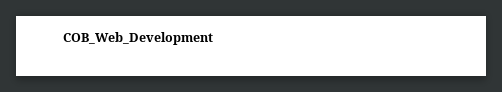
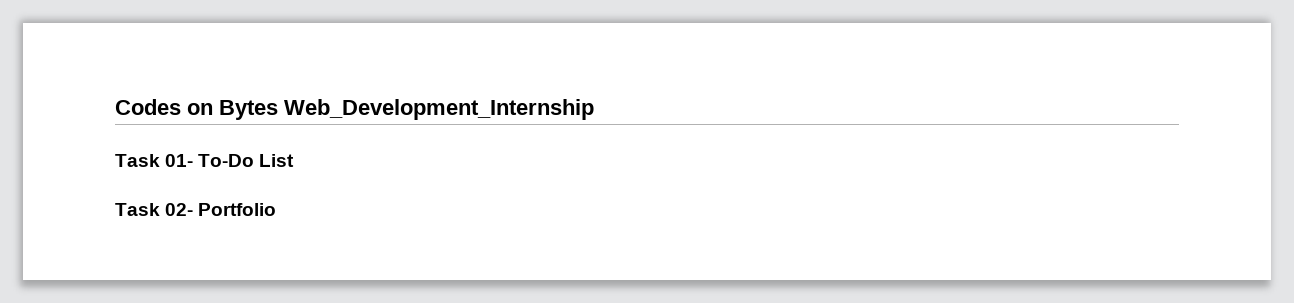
- COB_Web_Development
+ Codes on Bytes Web_Development_Internship
+ Task 01- To-Do List
+ Task 02- Portfolio

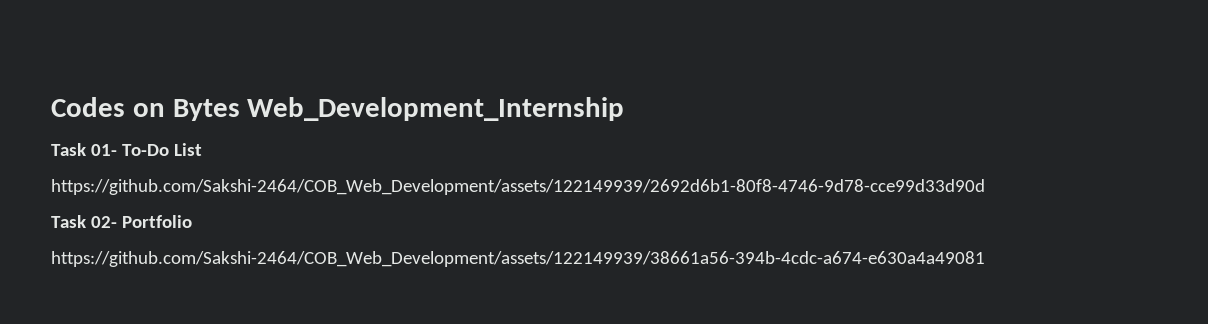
+ https://github.com/Sakshi-2464/COB_Web_Development/assets/122149939/2692d6b1-80f8-4746-9d78-cce99d33d90d
+ https://github.com/Sakshi-2464/COB_Web_Development/assets/122149939/38661a56-394b-4cdc-a674-e630a4a49081

